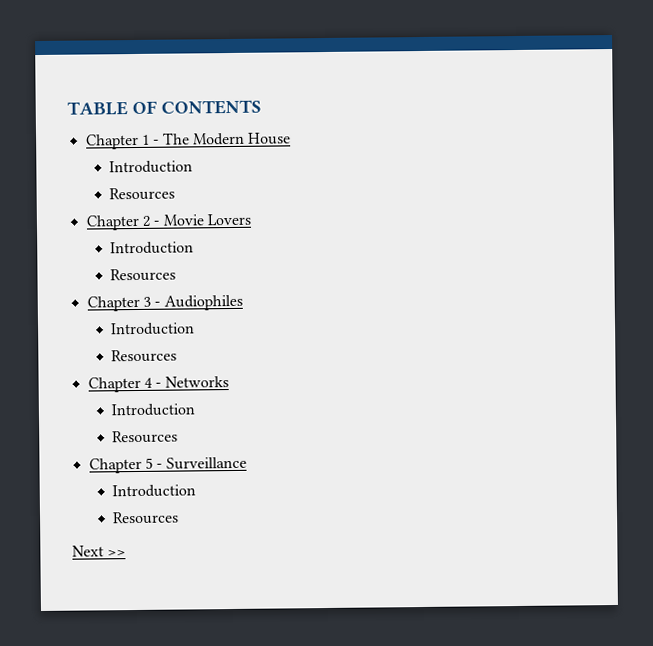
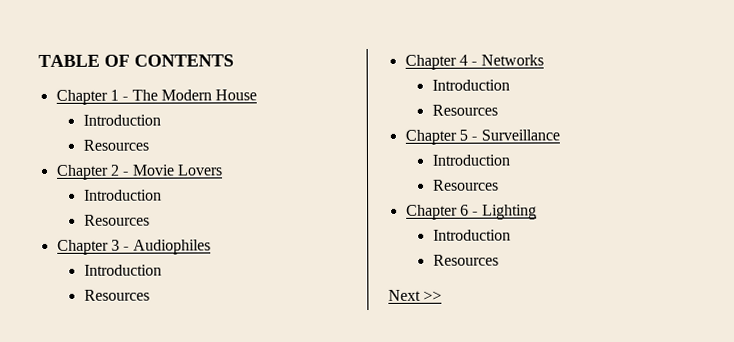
+ Chapter 6 - Lighting
+ Introduction
+ Resources

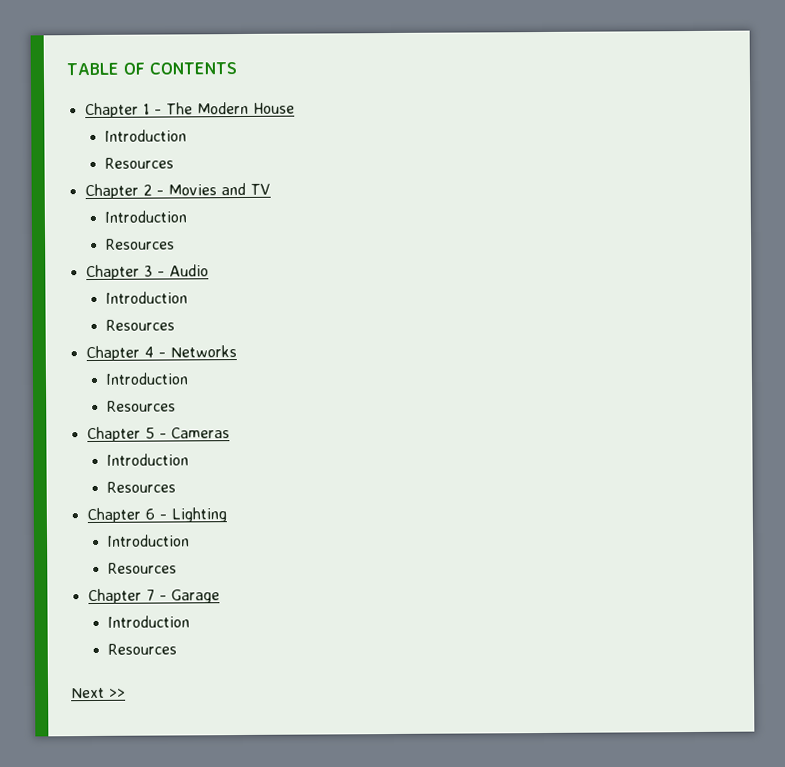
- Chapter 2 - Movie Lovers
+ Chapter 2 - Movies and TV
- Chapter 3 - Audiophiles
+ Chapter 3 - Audio
- Chapter 5 - Surveillance
+ Chapter 5 - Cameras
+ Chapter 7 - Garage
+ Introduction
+ Resources

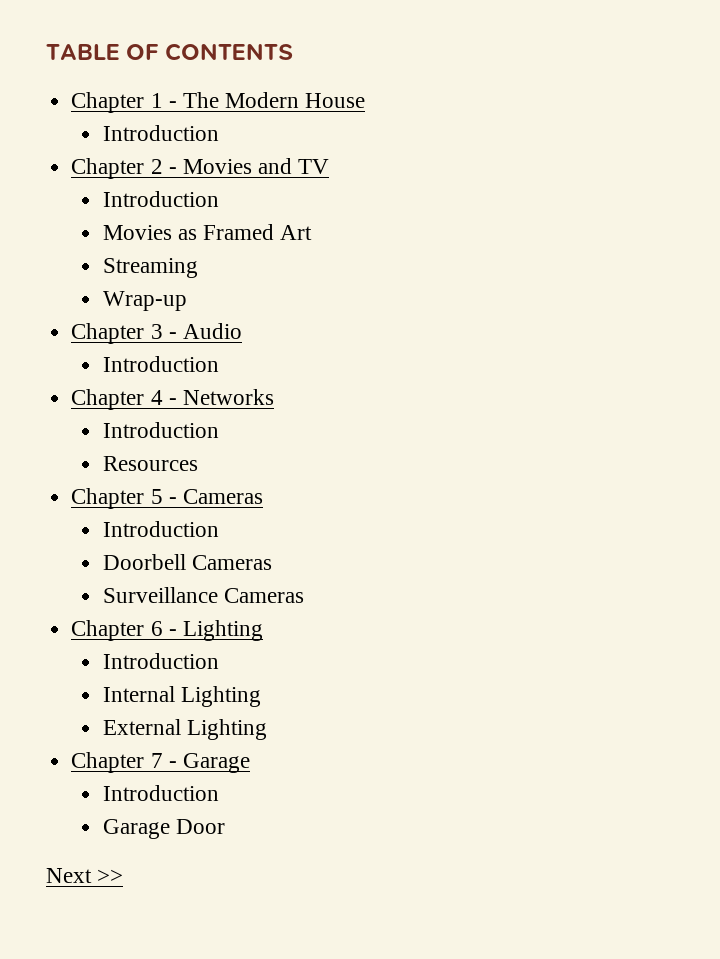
  Chapter 1 - The Modern House
  Introduction
- Resources
  Chapter 2 - Movies and TV
  Introduction
- Resources
+ Movies as Framed Art
+ Streaming
+ Wrap-up
  Chapter 3 - Audio
  Introduction
- Resources
  Chapter 5 - Cameras
  Introduction
- Resources
+ Doorbell Cameras
+ Surveillance Cameras
  Chapter 6 - Lighting
  Introduction
- Resources
+ Internal Lighting
+ External Lighting
  Chapter 7 - Garage
  Introduction
- Resources
+ Garage Door

